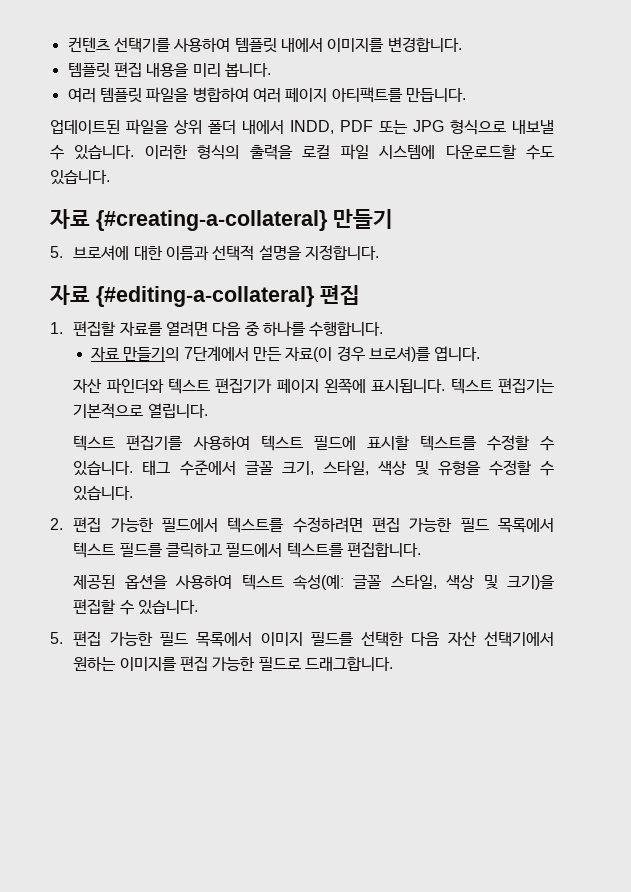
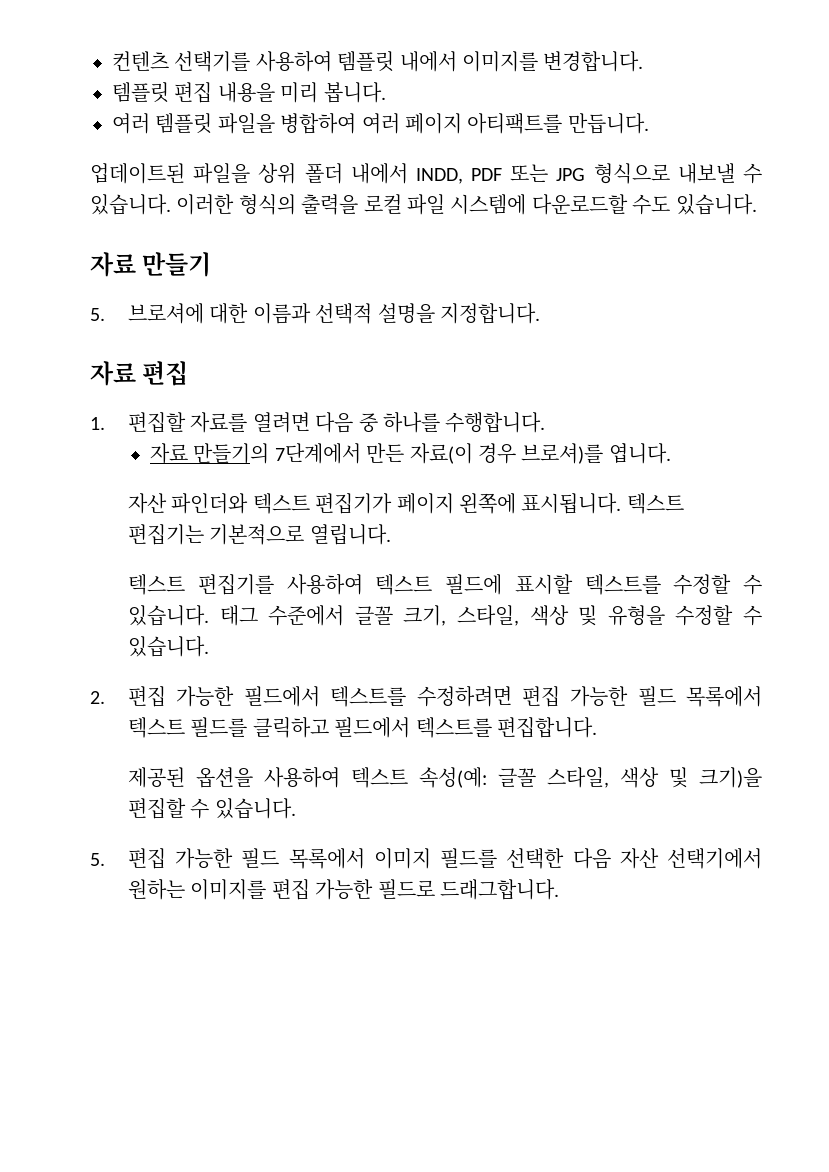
- 자료 {#creating-a-collateral} 만들기
+ 자료 만들기
- 자료 {#editing-a-collateral} 편집
+ 자료 편집

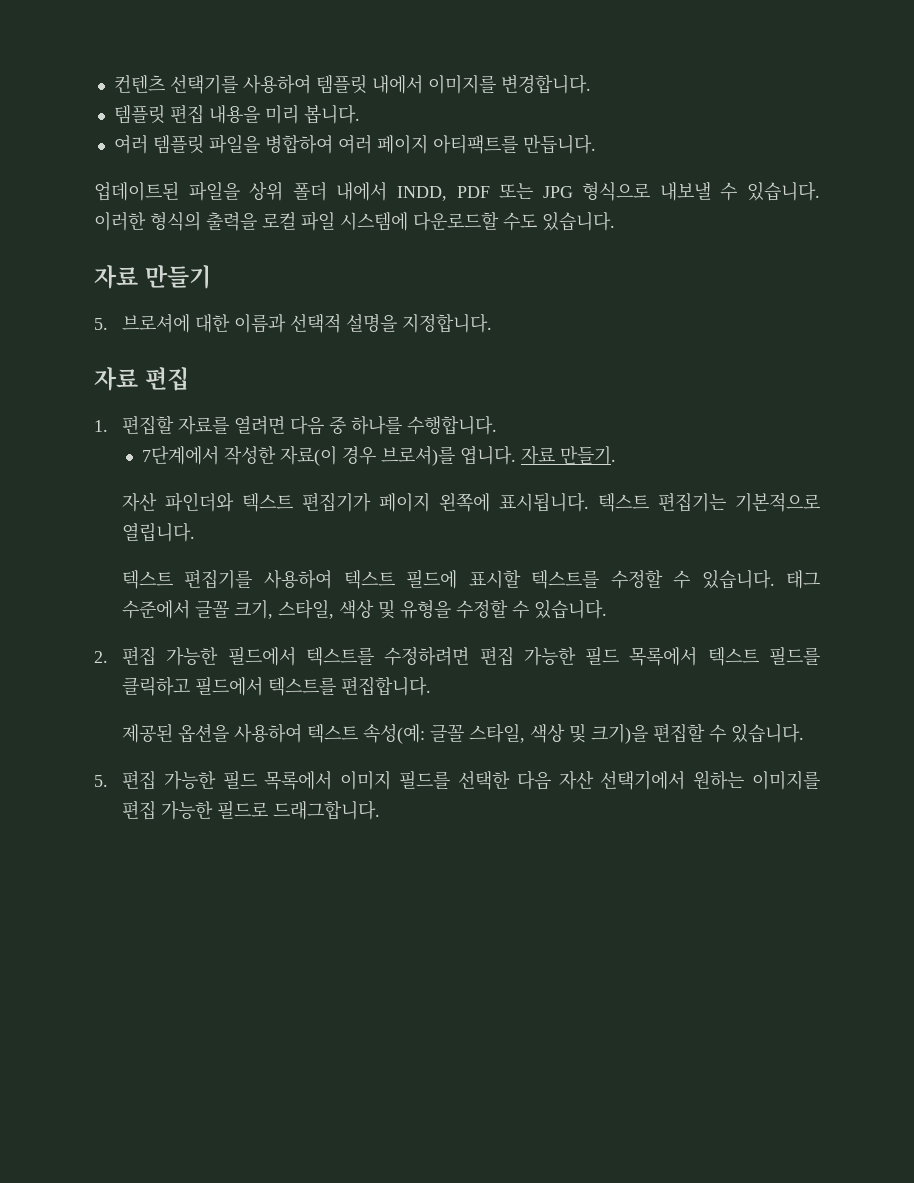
- 자료 만들기의 7단계에서 만든 자료(이 경우 브로셔)를 엽니다.
+ 7단계에서 작성한 자료(이 경우 브로셔)를 엽니다. 자료 만들기.

